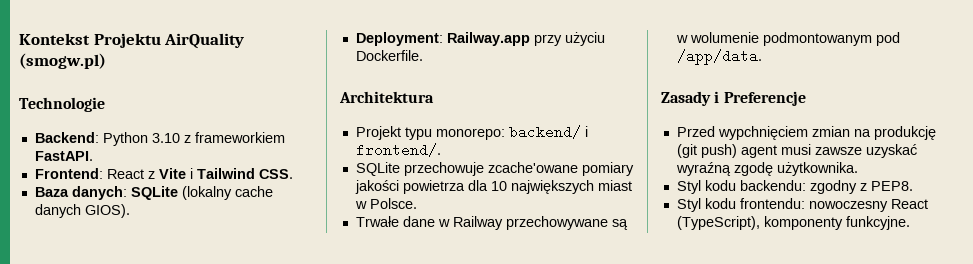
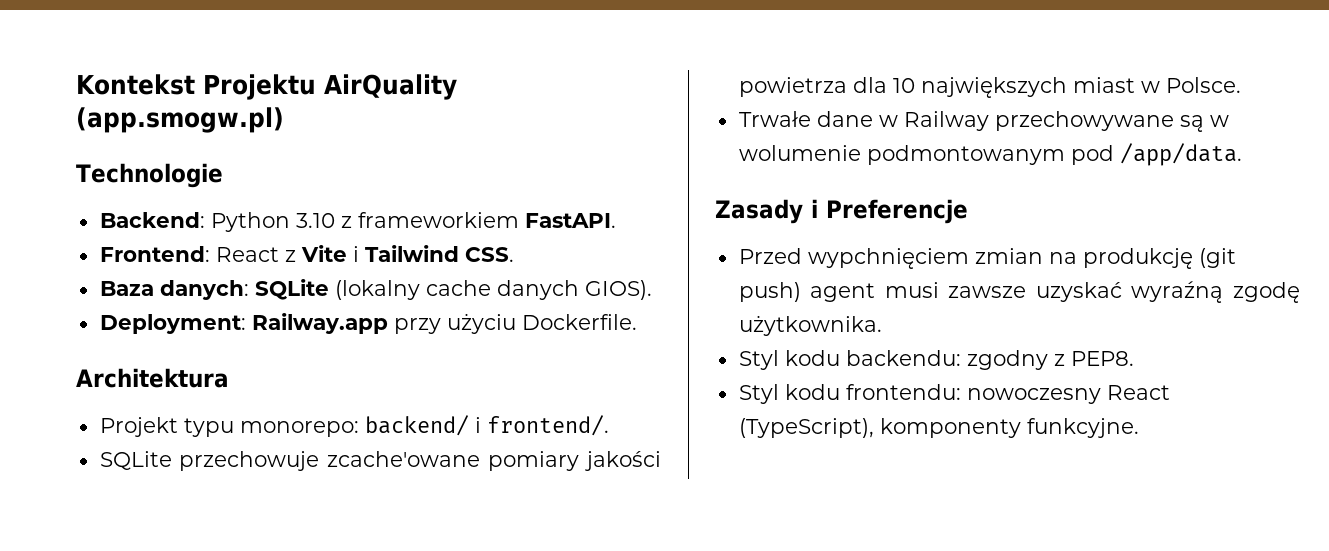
- Kontekst Projektu AirQuality (smogw.pl)
+ Kontekst Projektu AirQuality (app.smogw.pl)

